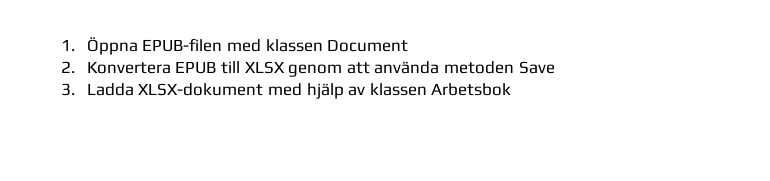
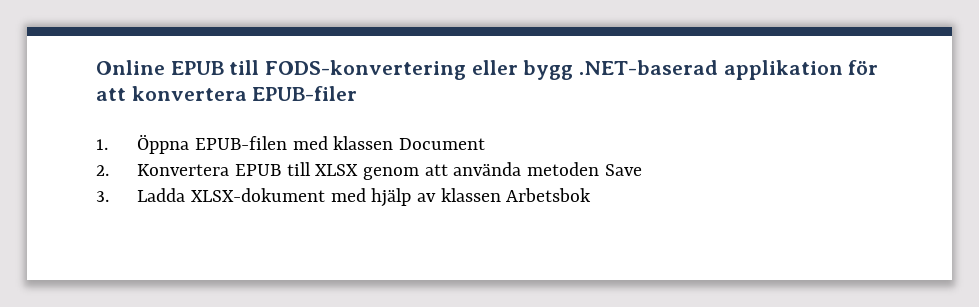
+ Online EPUB till FODS-konvertering eller bygg .NET-baserad applikation för att konvertera EPUB-filer

